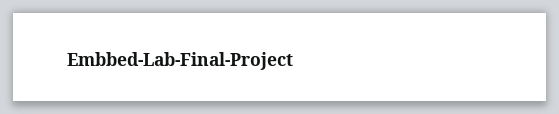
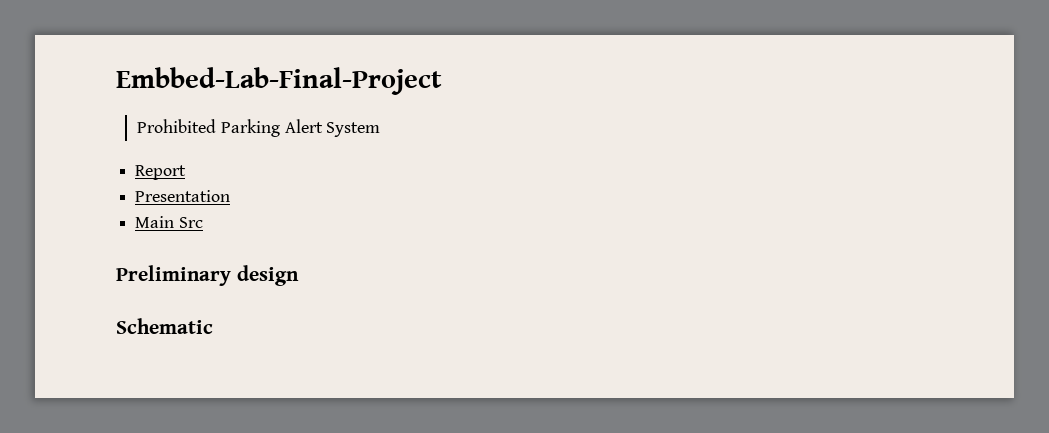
+ Prohibited Parking Alert System
+ Report
+ Presentation
+ Main Src
+ Preliminary design
+ Schematic

